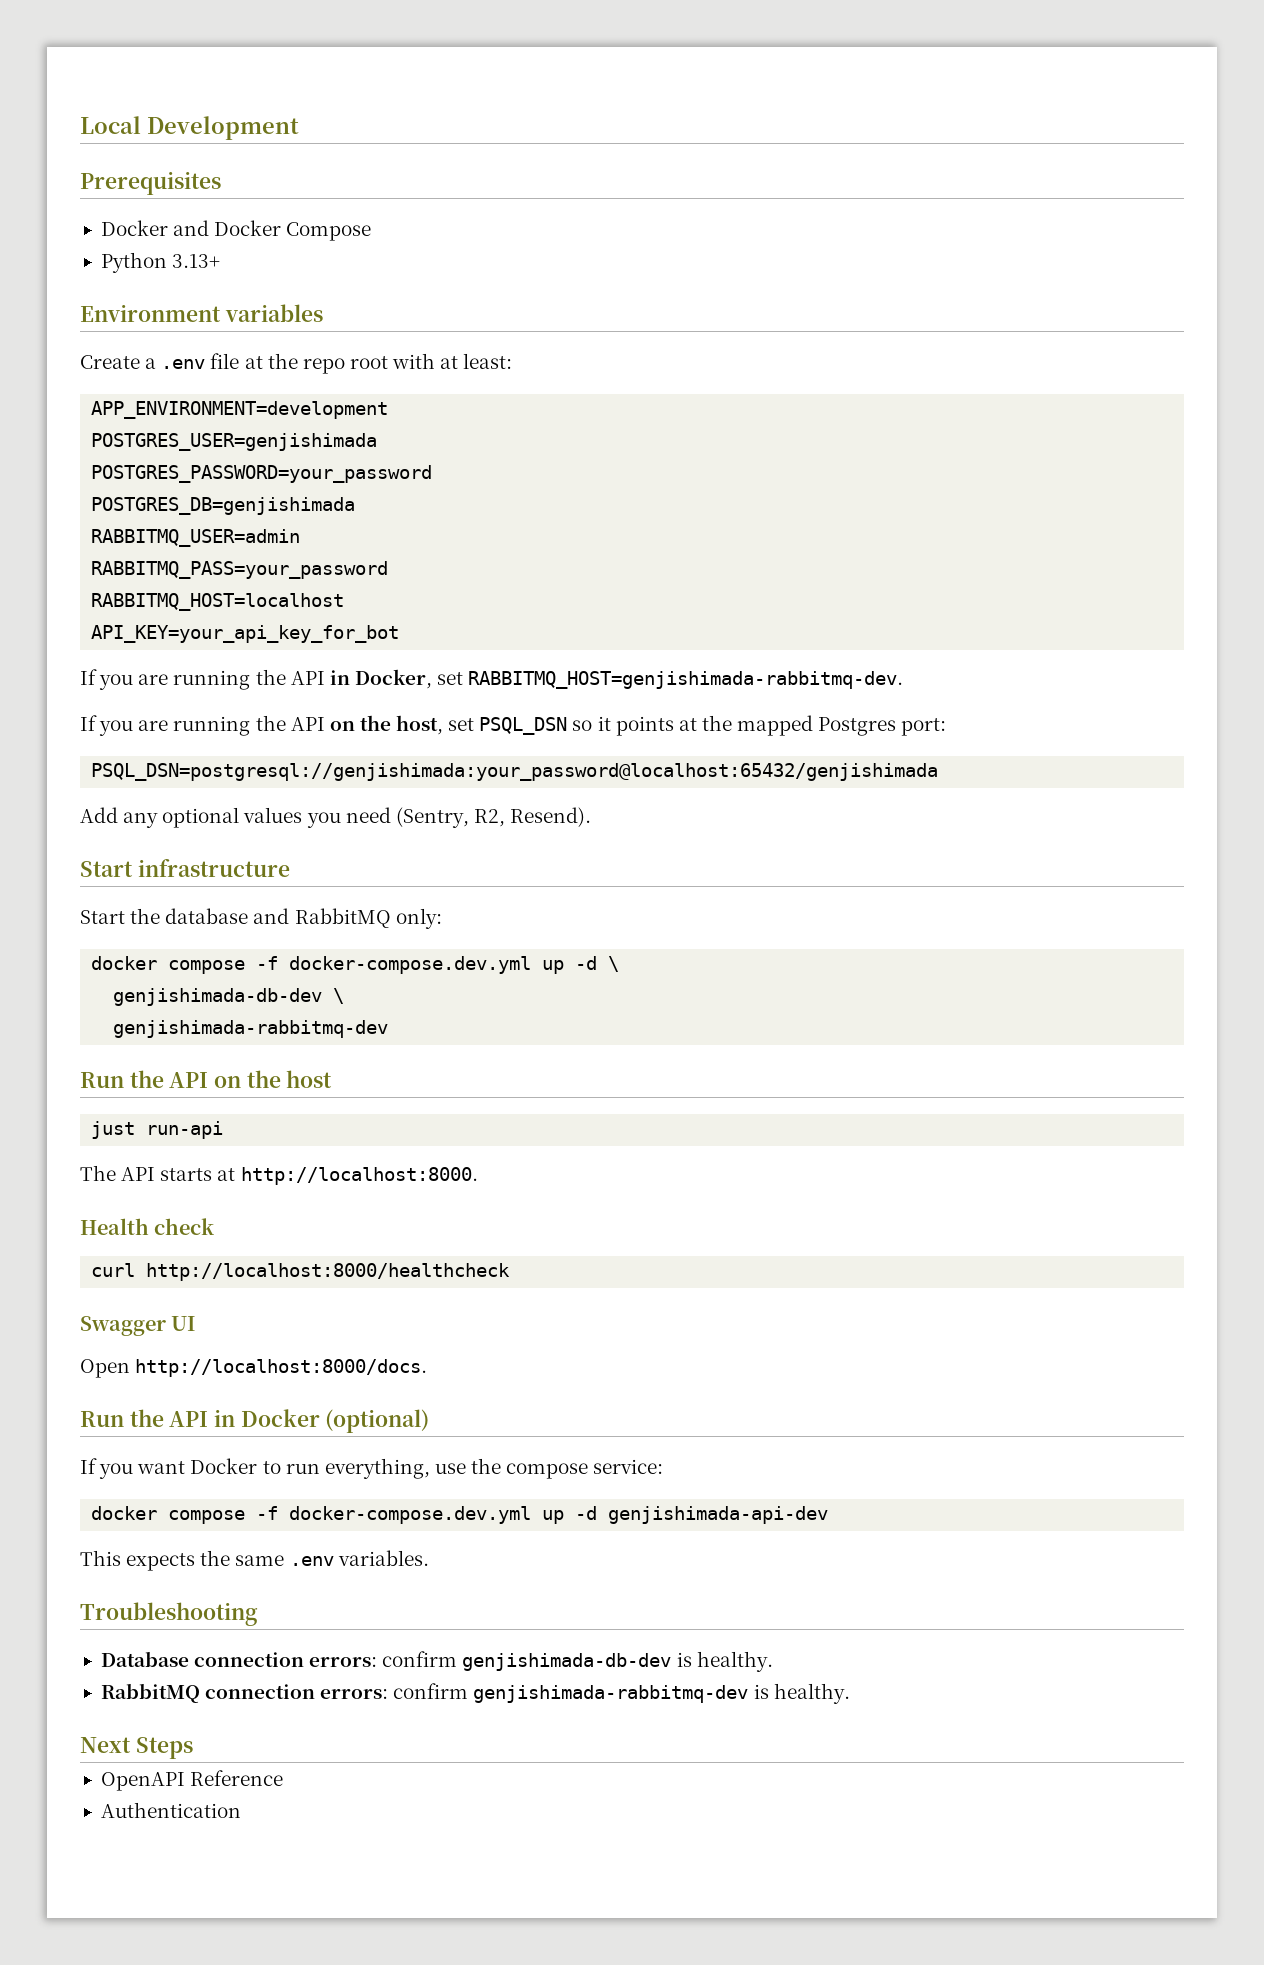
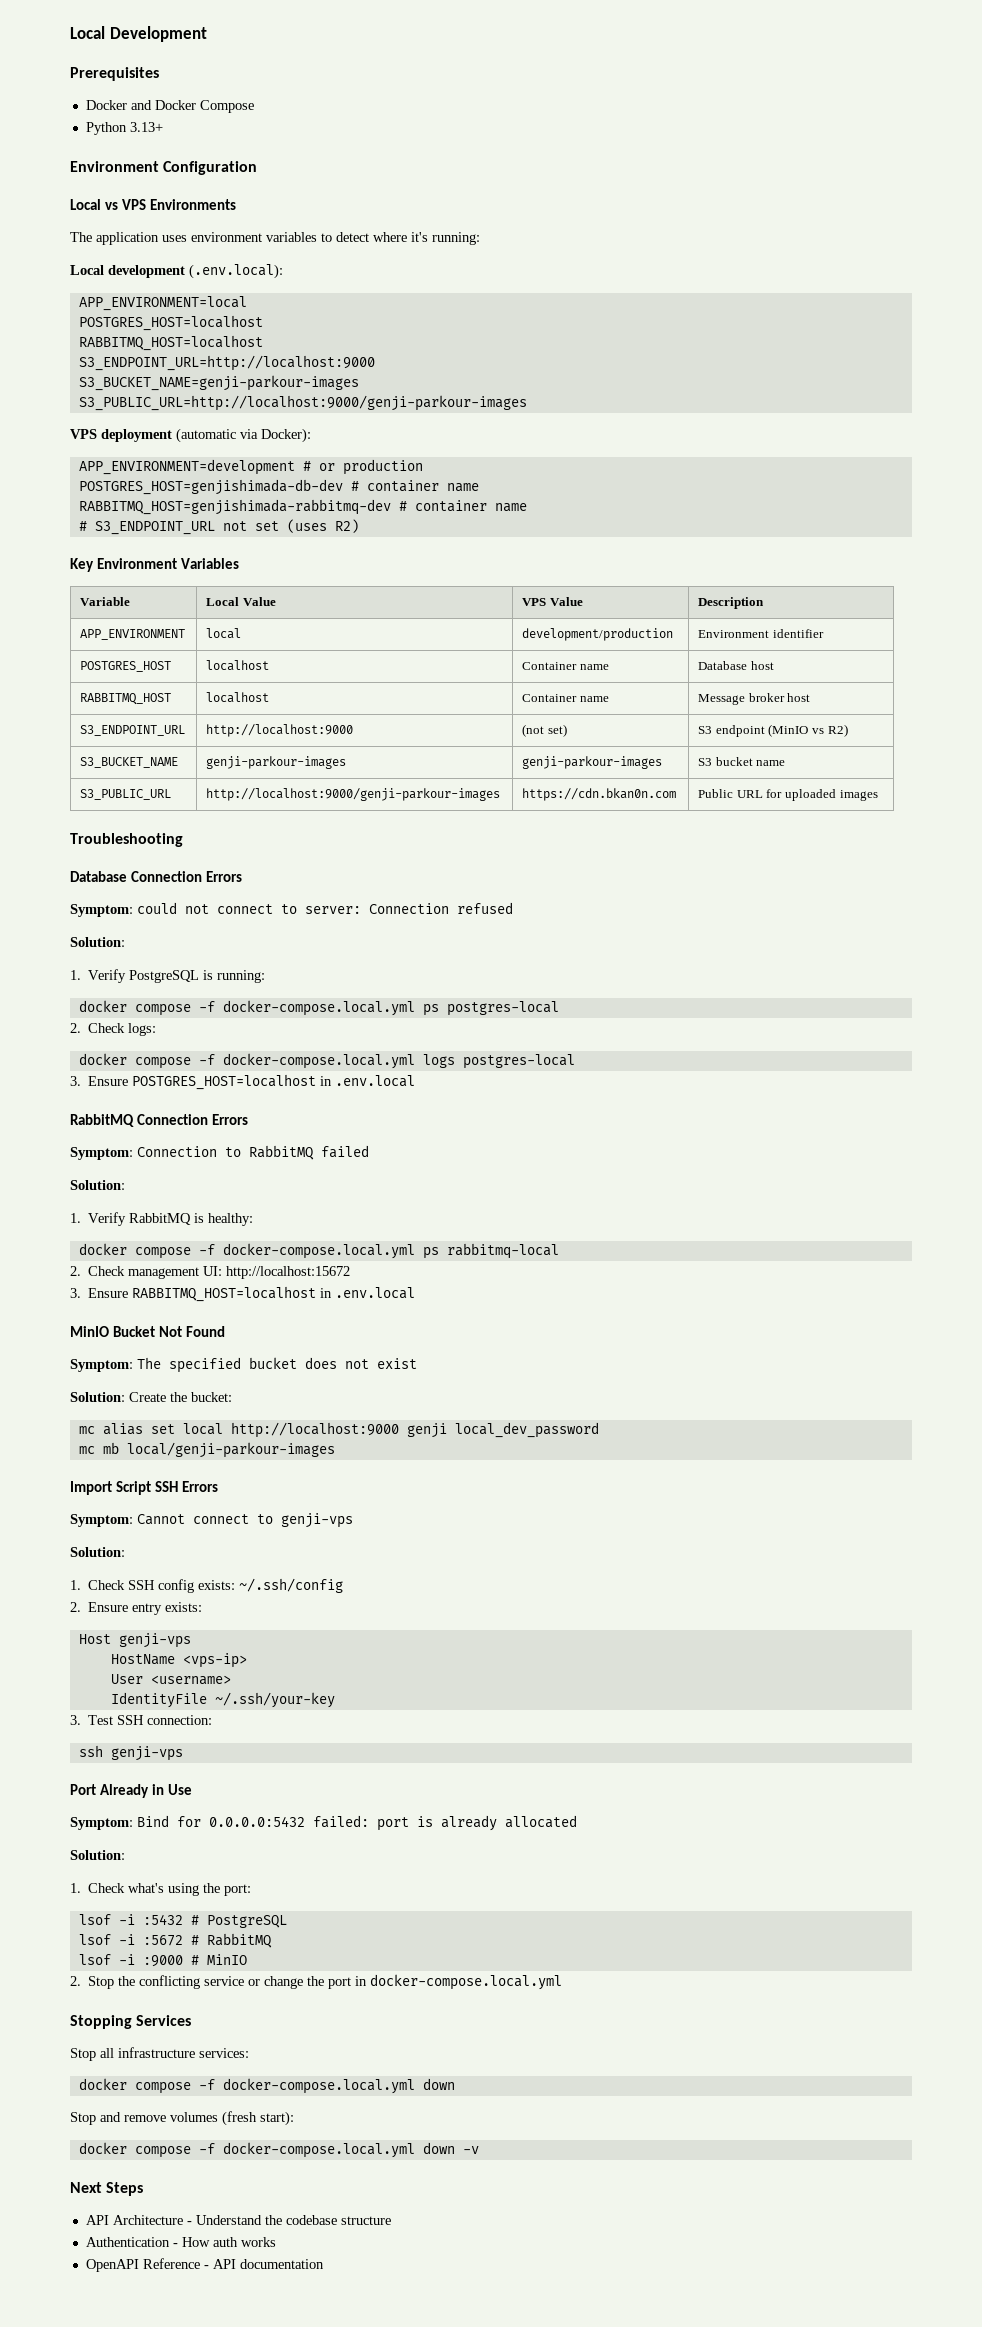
- Environment variables
- Create a .env file at the repo root with at least:
- APP_ENVIRONMENT=development
- POSTGRES_USER=genjishimada
- POSTGRES_PASSWORD=your_password
- POSTGRES_DB=genjishimada
- RABBITMQ_USER=admin
- RABBITMQ_PASS=your_password
+ Environment Configuration
+ Local vs VPS Environments
+ The application uses environment variables to detect where it's running:
+ Local development (.env.local):
+ APP_ENVIRONMENT=local
+ POSTGRES_HOST=localhost
  RABBITMQ_HOST=localhost
- API_KEY=your_api_key_for_bot
- If you are running the API in Docker, set RABBITMQ_HOST=genjishimada-rabbitmq-dev.
- If you are running the API on the host, set PSQL_DSN so it points at the mapped Postgres port:
- PSQL_DSN=postgresql://genjishimada:your_password@localhost:65432/genjishimada
- Add any optional values you need (Sentry, R2, Resend).
- Start infrastructure
- Start the database and RabbitMQ only:
- docker compose -f docker-compose.dev.yml up -d \
- genjishimada-db-dev \
- genjishimada-rabbitmq-dev
- Run the API on the host
- just run-api
- The API starts at http://localhost:8000.
- Health check
- curl http://localhost:8000/healthcheck
- Swagger UI
- Open http://localhost:8000/docs.
- Run the API in Docker (optional)
- If you want Docker to run everything, use the compose service:
- docker compose -f docker-compose.dev.yml up -d genjishimada-api-dev
- This expects the same .env variables.
+ S3_ENDPOINT_URL=http://localhost:9000
+ S3_BUCKET_NAME=genji-parkour-images
+ S3_PUBLIC_URL=http://localhost:9000/genji-parkour-images
+ VPS deployment (automatic via Docker):
+ APP_ENVIRONMENT=development # or production
+ POSTGRES_HOST=genjishimada-db-dev # container name
+ RABBITMQ_HOST=genjishimada-rabbitmq-dev # container name
+ # S3_ENDPOINT_URL not set (uses R2)
+ Key Environment Variables
+ Variable | Local Value | VPS Value | Description
+ APP_ENVIRONMENT | local | development/production | Environment identifier
+ POSTGRES_HOST | localhost | Container name | Database host
+ RABBITMQ_HOST | localhost | Container name | Message broker host
+ S3_ENDPOINT_URL | http://localhost:9000 | (not set) | S3 endpoint (MinIO vs R2)
+ S3_BUCKET_NAME | genji-parkour-images | genji-parkour-images | S3 bucket name
+ S3_PUBLIC_URL | http://localhost:9000/genji-parkour-images | https://cdn.bkan0n.com | Public URL for uploaded images
  Troubleshooting
- Database connection errors: confirm genjishimada-db-dev is healthy.
- RabbitMQ connection errors: confirm genjishimada-rabbitmq-dev is healthy.
+ Database Connection Errors
+ Symptom: could not connect to server: Connection refused
+ Solution:
+ 1. Verify PostgreSQL is running:
+ docker compose -f docker-compose.local.yml ps postgres-local
+ 2. Check logs:
+ docker compose -f docker-compose.local.yml logs postgres-local
+ 3. Ensure POSTGRES_HOST=localhost in .env.local
+ RabbitMQ Connection Errors
+ Symptom: Connection to RabbitMQ failed
+ Solution:
+ 1. Verify RabbitMQ is healthy:
+ docker compose -f docker-compose.local.yml ps rabbitmq-local
+ 2. Check management UI: http://localhost:15672
+ 3. Ensure RABBITMQ_HOST=localhost in .env.local
+ MinIO Bucket Not Found
+ Symptom: The specified bucket does not exist
+ Solution: Create the bucket:
+ mc alias set local http://localhost:9000 genji local_dev_password
+ mc mb local/genji-parkour-images
+ Import Script SSH Errors
+ Symptom: Cannot connect to genji-vps
+ Solution:
+ 1. Check SSH config exists: ~/.ssh/config
+ 2. Ensure entry exists:
+ Host genji-vps
+ HostName <vps-ip>
+ User <username>
+ IdentityFile ~/.ssh/your-key
+ 3. Test SSH connection:
+ ssh genji-vps
+ Port Already in Use
+ Symptom: Bind for 0.0.0.0:5432 failed: port is already allocated
+ Solution:
+ 1. Check what's using the port:
+ lsof -i :5432 # PostgreSQL
+ lsof -i :5672 # RabbitMQ
+ lsof -i :9000 # MinIO
+ 2. Stop the conflicting service or change the port in docker-compose.local.yml
+ Stopping Services
+ Stop all infrastructure services:
+ docker compose -f docker-compose.local.yml down
+ Stop and remove volumes (fresh start):
+ docker compose -f docker-compose.local.yml down -v
  Next Steps
+ API Architecture - Understand the codebase structure
+ Authentication - How auth works
- OpenAPI Reference
- Authentication
+ OpenAPI Reference - API documentation

